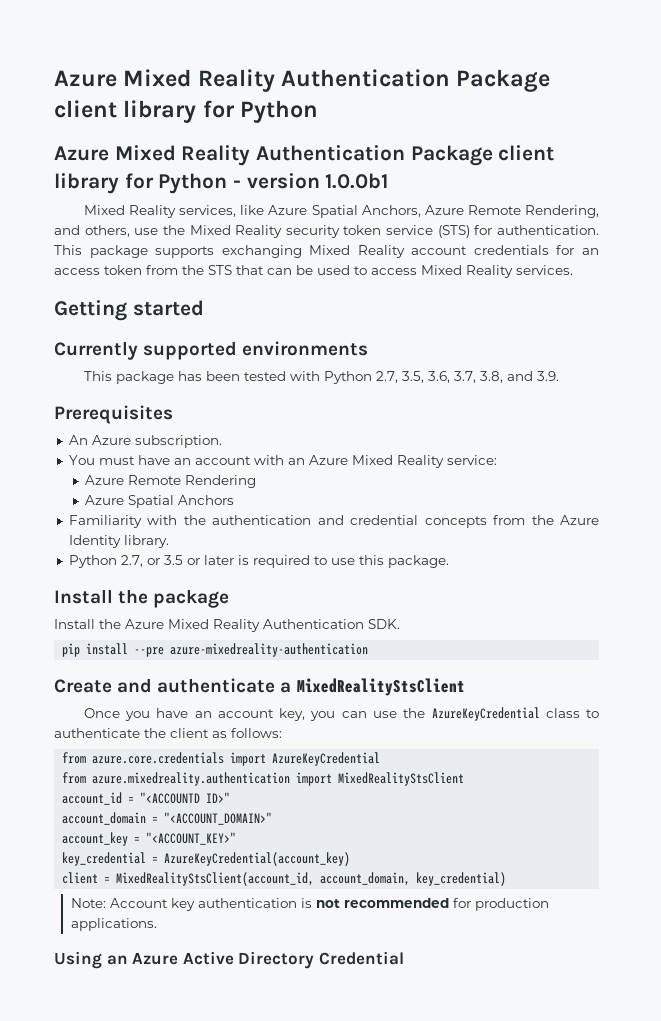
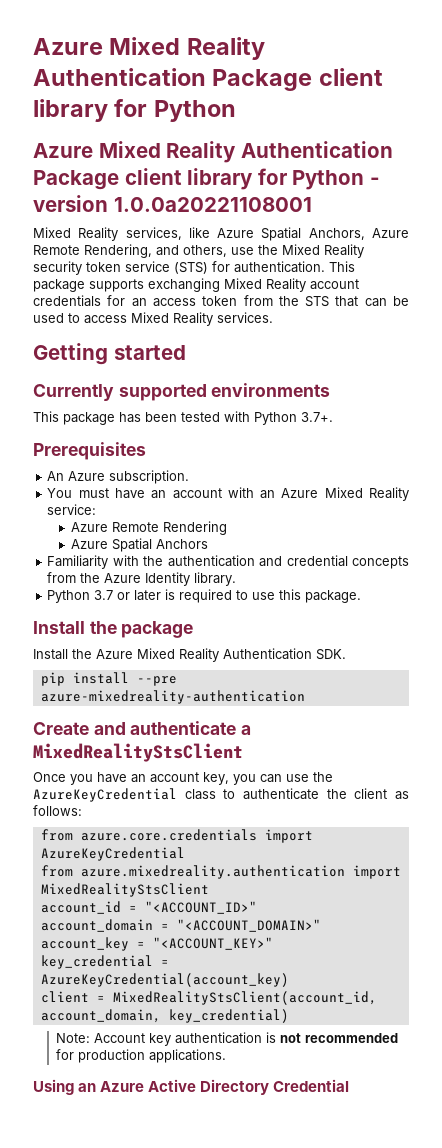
- Azure Mixed Reality Authentication Package client library for Python - version 1.0.0b1
+ Azure Mixed Reality Authentication Package client library for Python - version 1.0.0a20221108001
- This package has been tested with Python 2.7, 3.5, 3.6, 3.7, 3.8, and 3.9.
+ This package has been tested with Python 3.7+.
- Python 2.7, or 3.5 or later is required to use this package.
+ Python 3.7 or later is required to use this package.
- account_id = "<ACCOUNTD ID>"
+ account_id = "<ACCOUNT_ID>"

